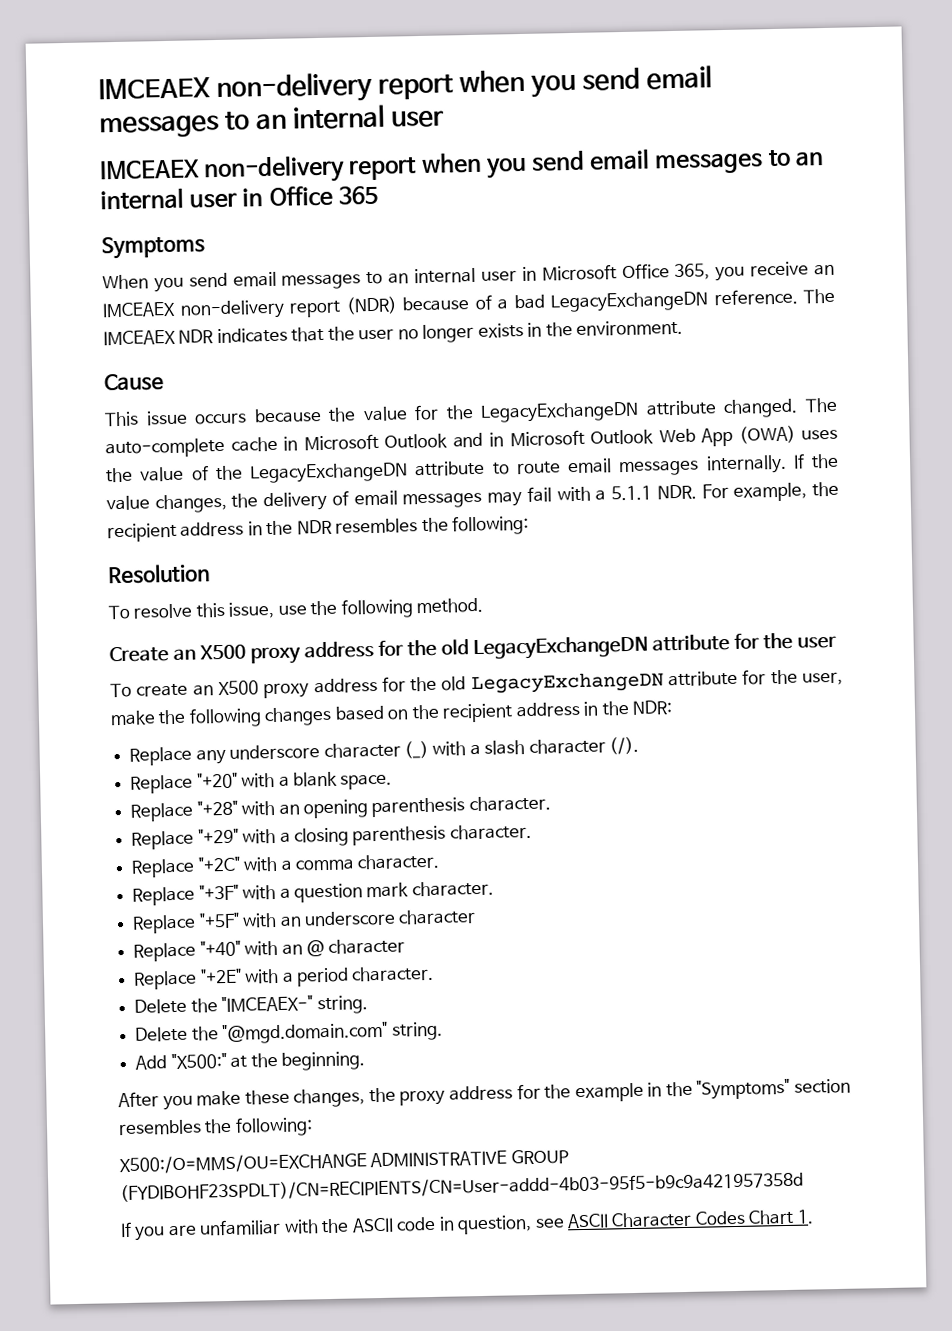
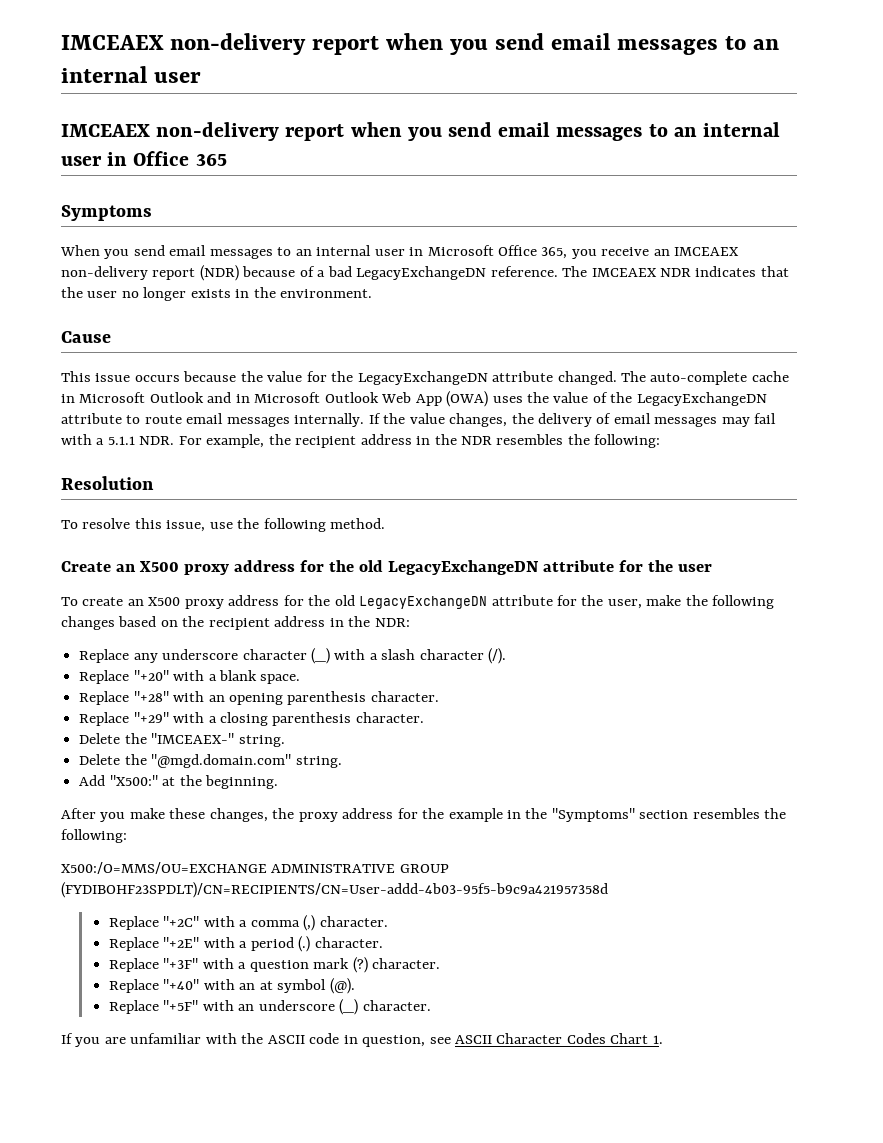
- Replace "+2C" with a comma character.
- Replace "+3F" with a question mark character.
- Replace "+5F" with an underscore character
- Replace "+40" with an @ character
- Replace "+2E" with a period character.
+ Replace "+2C" with a comma (,) character.
+ Replace "+2E" with a period (.) character.
+ Replace "+3F" with a question mark (?) character.
+ Replace "+40" with an at symbol (@).
+ Replace "+5F" with an underscore (_) character.

